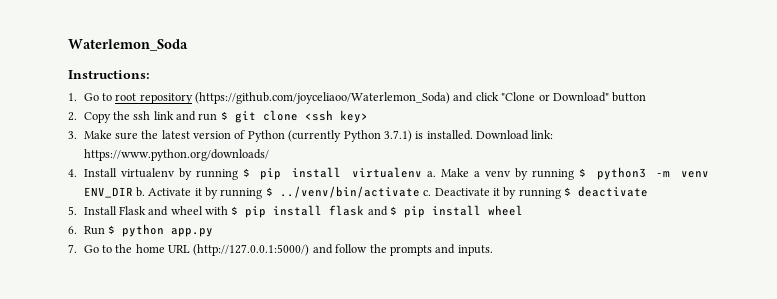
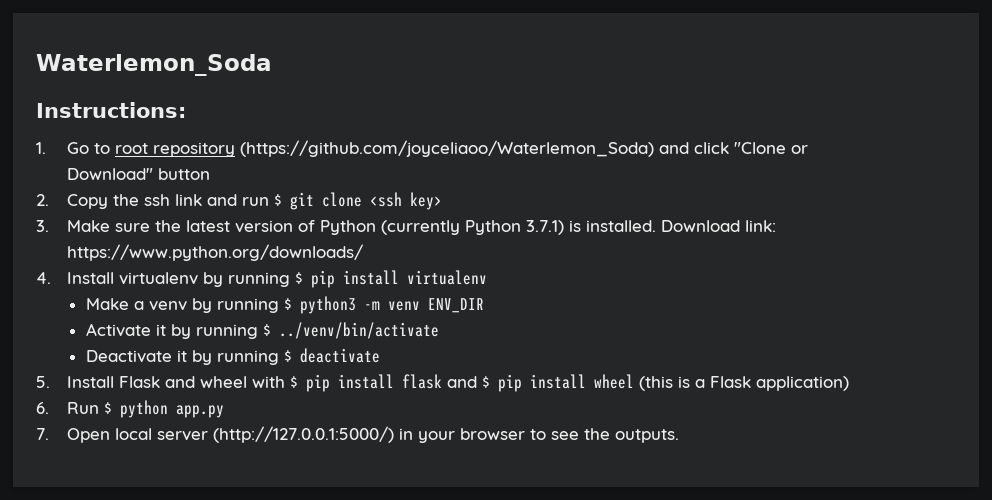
- 4. Install virtualenv by running $ pip install virtualenv a. Make a venv by running $ python3 -m venv ENV_DIR b. Activate it by running $ ../venv/bin/activate c. Deactivate it by running $ deactivate
+ 4. Install virtualenv by running $ pip install virtualenv
+ Make a venv by running $ python3 -m venv ENV_DIR
+ Activate it by running $ ../venv/bin/activate
+ Deactivate it by running $ deactivate
- 5. Install Flask and wheel with $ pip install flask and $ pip install wheel
+ 5. Install Flask and wheel with $ pip install flask and $ pip install wheel (this is a Flask application)
- 7. Go to the home URL (http://127.0.0.1:5000/) and follow the prompts and inputs.
+ 7. Open local server (http://127.0.0.1:5000/) in your browser to see the outputs.

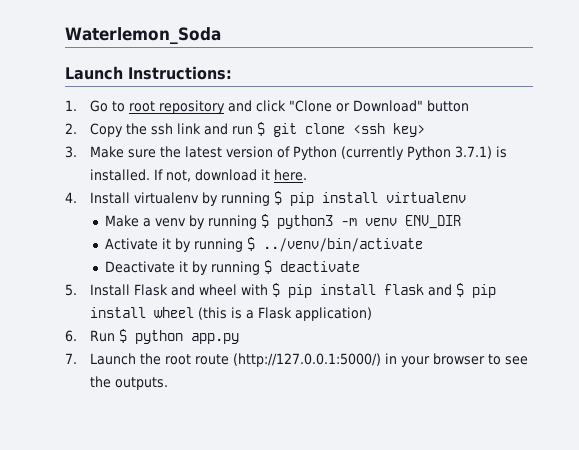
- Instructions:
+ Launch Instructions:
- 1. Go to root repository (https://github.com/joyceliaoo/Waterlemon_Soda) and click "Clone or Download" button
+ 1. Go to root repository and click "Clone or Download" button
- Download link: https://www.python.org/downloads/
+ If not, download it here.
- 7. Open local server (http://127.0.0.1:5000/) in your browser to see the outputs.
+ 7. Launch the root route (http://127.0.0.1:5000/) in your browser to see the outputs.

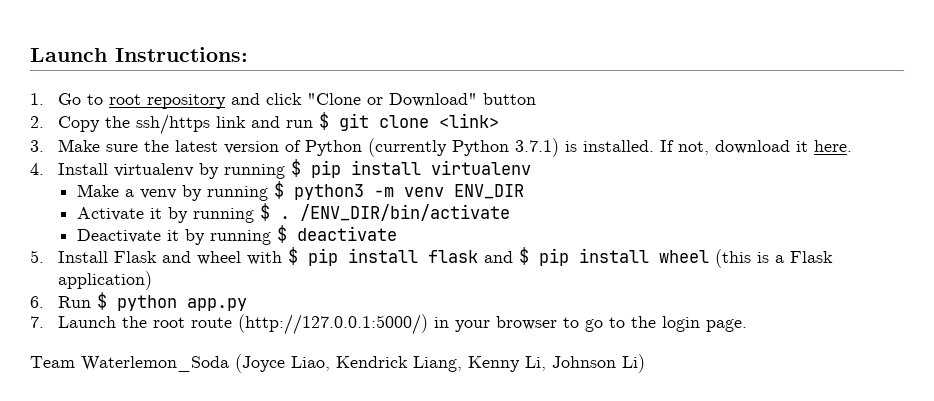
- Waterlemon_Soda
- 2. Copy the ssh link and run $ git clone <ssh key>
+ 2. Copy the ssh/https link and run $ git clone <link>
- Activate it by running $ ../venv/bin/activate
+ Activate it by running $ . /ENV_DIR/bin/activate
- 7. Launch the root route (http://127.0.0.1:5000/) in your browser to see the outputs.
+ 7. Launch the root route (http://127.0.0.1:5000/) in your browser to go to the login page.
+ Team Waterlemon_Soda (Joyce Liao, Kendrick Liang, Kenny Li, Johnson Li)

